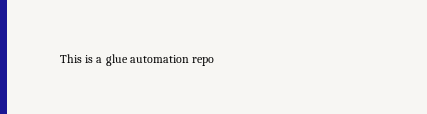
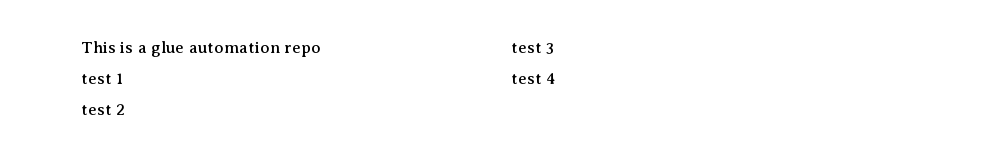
+ test 1
+ test 2
+ test 3
+ test 4

